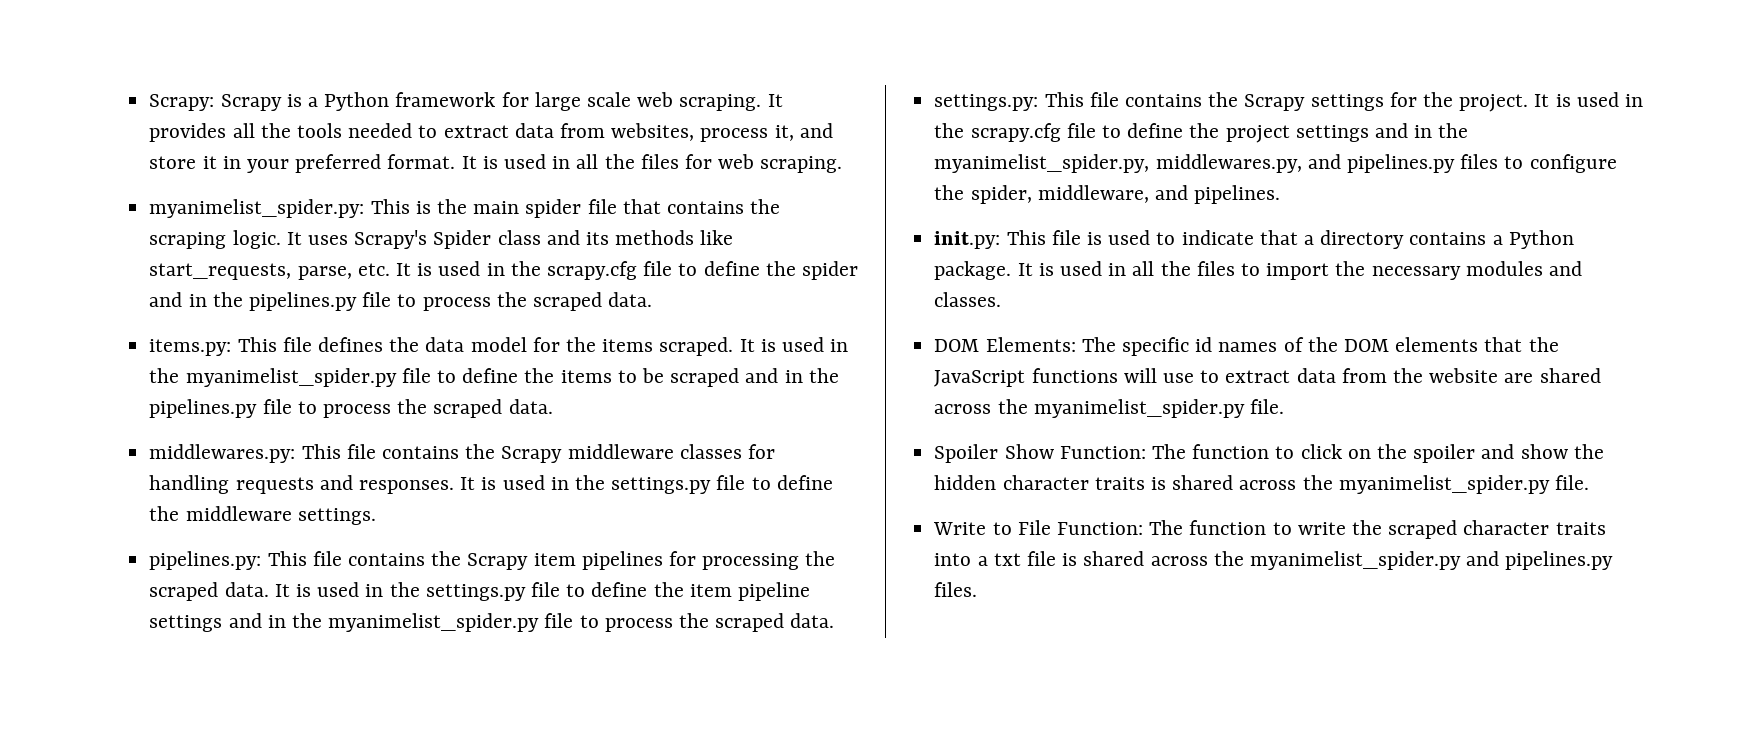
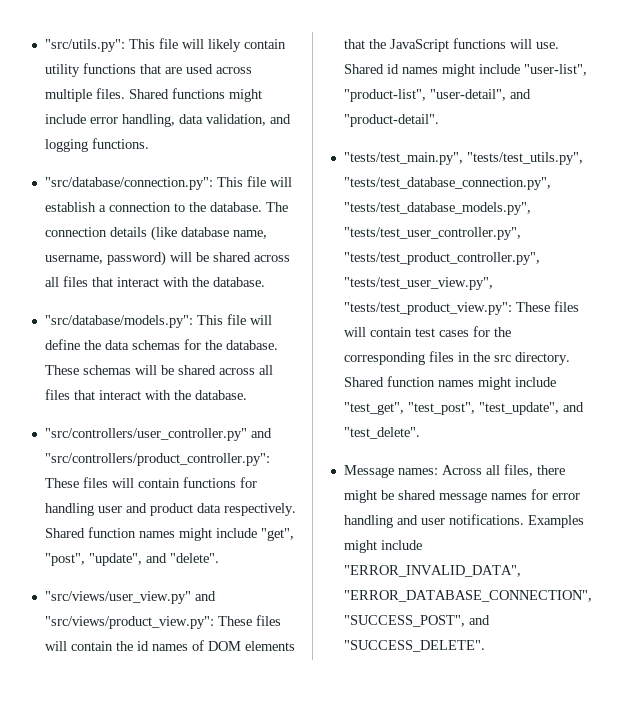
- Scrapy: Scrapy is a Python framework for large scale web scraping. It provides all the tools needed to extract data from websites, process it, and store it in your preferred format. It is used in all the files for web scraping.
- myanimelist_spider.py: This is the main spider file that contains the scraping logic. It uses Scrapy's Spider class and its methods like start_requests, parse, etc. It is used in the scrapy.cfg file to define the spider and in the pipelines.py file to process the scraped data.
- items.py: This file defines the data model for the items scraped. It is used in the myanimelist_spider.py file to define the items to be scraped and in the pipelines.py file to process the scraped data.
- middlewares.py: This file contains the Scrapy middleware classes for handling requests and responses. It is used in the settings.py file to define the middleware settings.
- pipelines.py: This file contains the Scrapy item pipelines for processing the scraped data. It is used in the settings.py file to define the item pipeline settings and in the myanimelist_spider.py file to process the scraped data.
- settings.py: This file contains the Scrapy settings for the project. It is used in the scrapy.cfg file to define the project settings and in the myanimelist_spider.py, middlewares.py, and pipelines.py files to configure the spider, middleware, and pipelines.
- init.py: This file is used to indicate that a directory contains a Python package. It is used in all the files to import the necessary modules and classes.
- DOM Elements: The specific id names of the DOM elements that the JavaScript functions will use to extract data from the website are shared across the myanimelist_spider.py file.
- Spoiler Show Function: The function to click on the spoiler and show the hidden character traits is shared across the myanimelist_spider.py file.
- Write to File Function: The function to write the scraped character traits into a txt file is shared across the myanimelist_spider.py and pipelines.py files.
+ "src/utils.py": This file will likely contain utility functions that are used across multiple files. Shared functions might include error handling, data validation, and logging functions.
+ "src/database/connection.py": This file will establish a connection to the database. The connection details (like database name, username, password) will be shared across all files that interact with the database.
+ "src/database/models.py": This file will define the data schemas for the database. These schemas will be shared across all files that interact with the database.
+ "src/controllers/user_controller.py" and "src/controllers/product_controller.py": These files will contain functions for handling user and product data respectively. Shared function names might include "get", "post", "update", and "delete".
+ "src/views/user_view.py" and "src/views/product_view.py": These files will contain the id names of DOM elements that the JavaScript functions will use. Shared id names might include "user-list", "product-list", "user-detail", and "product-detail".
+ "tests/test_main.py", "tests/test_utils.py", "tests/test_database_connection.py", "tests/test_database_models.py", "tests/test_user_controller.py", "tests/test_product_controller.py", "tests/test_user_view.py", "tests/test_product_view.py": These files will contain test cases for the corresponding files in the src directory. Shared function names might include "test_get", "test_post", "test_update", and "test_delete".
+ Message names: Across all files, there might be shared message names for error handling and user notifications. Examples might include "ERROR_INVALID_DATA", "ERROR_DATABASE_CONNECTION", "SUCCESS_POST", and "SUCCESS_DELETE".

